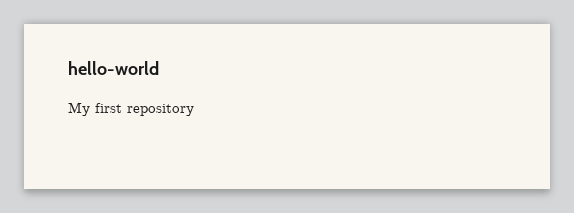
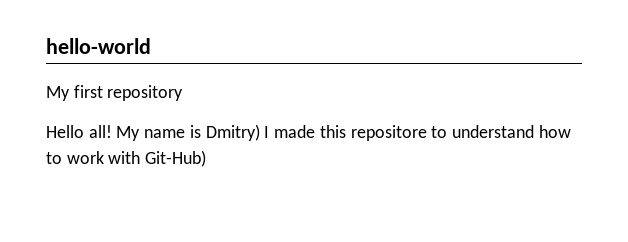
+ Hello all! My name is Dmitry) I made this repositore to understand how to work with Git-Hub)

